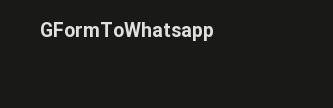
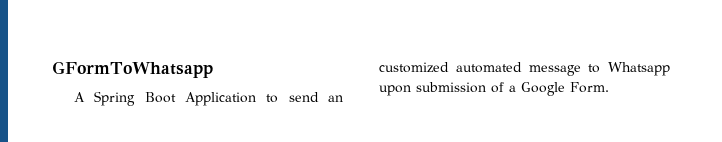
+ A Spring Boot Application to send an customized automated message to Whatsapp upon submission of a Google Form.

